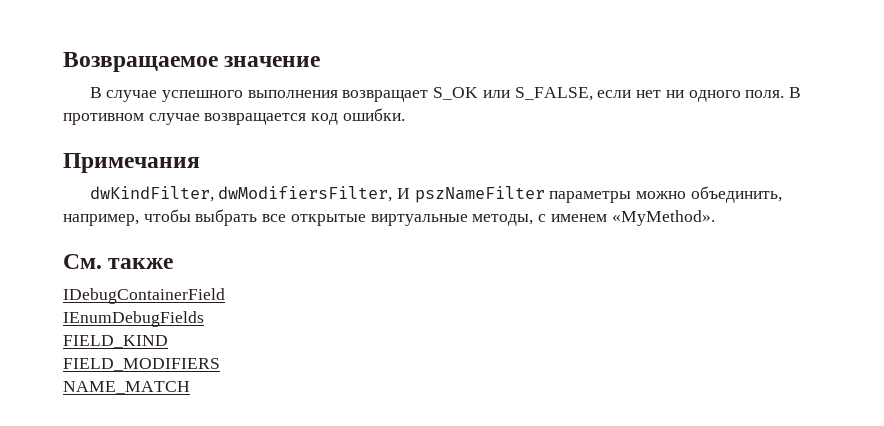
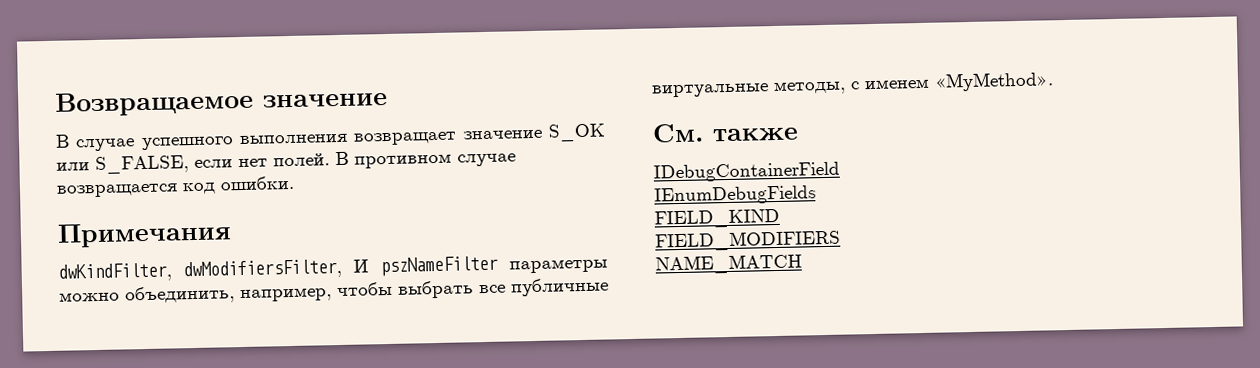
- В случае успешного выполнения возвращает S_OK или S_FALSE, если нет ни одного поля.
+ В случае успешного выполнения возвращает значение S_OK или S_FALSE, если нет полей.
- dwKindFilter, dwModifiersFilter, И pszNameFilter параметры можно объединить, например, чтобы выбрать все открытые виртуальные методы, с именем «MyMethod».
+ dwKindFilter, dwModifiersFilter, И pszNameFilter параметры можно объединить, например, чтобы выбрать все публичные виртуальные методы, с именем «MyMethod».

